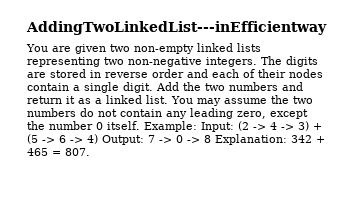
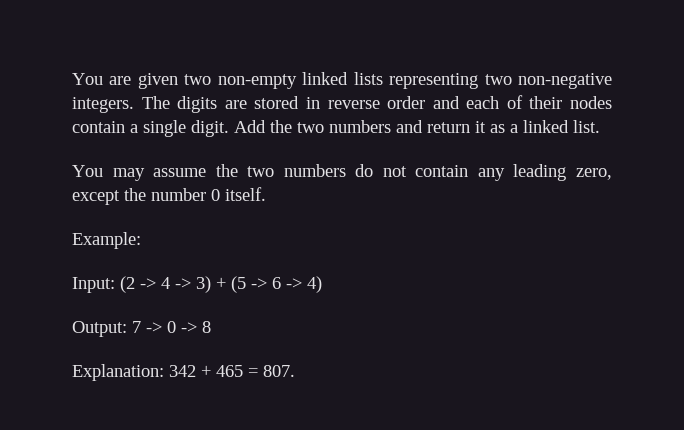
- AddingTwoLinkedList---inEfficientway
- Add the two numbers and return it as a linked list. You may assume the two numbers do not contain any leading zero, except the number 0 itself. Example: Input: (2 -> 4 -> 3) + (5 -> 6 -> 4) Output: 7 -> 0 -> 8 Explanation: 342 + 465 = 807.
+ Add the two numbers and return it as a linked list.
+ You may assume the two numbers do not contain any leading zero, except the number 0 itself.
+ Example:
+ Input: (2 -> 4 -> 3) + (5 -> 6 -> 4)
+ Output: 7 -> 0 -> 8
+ Explanation: 342 + 465 = 807.

